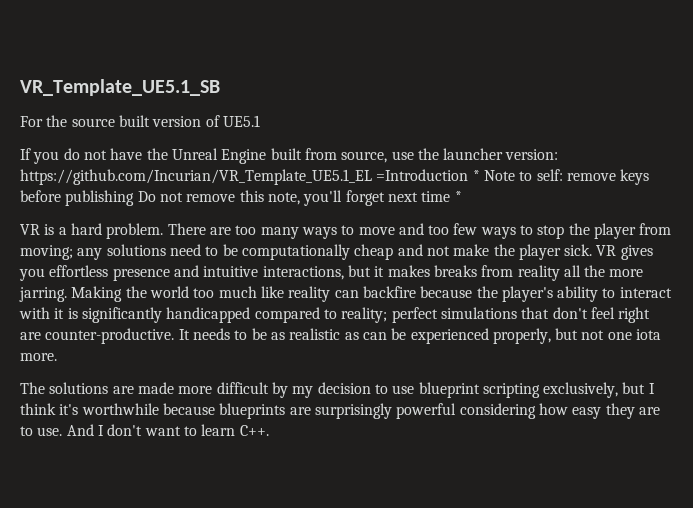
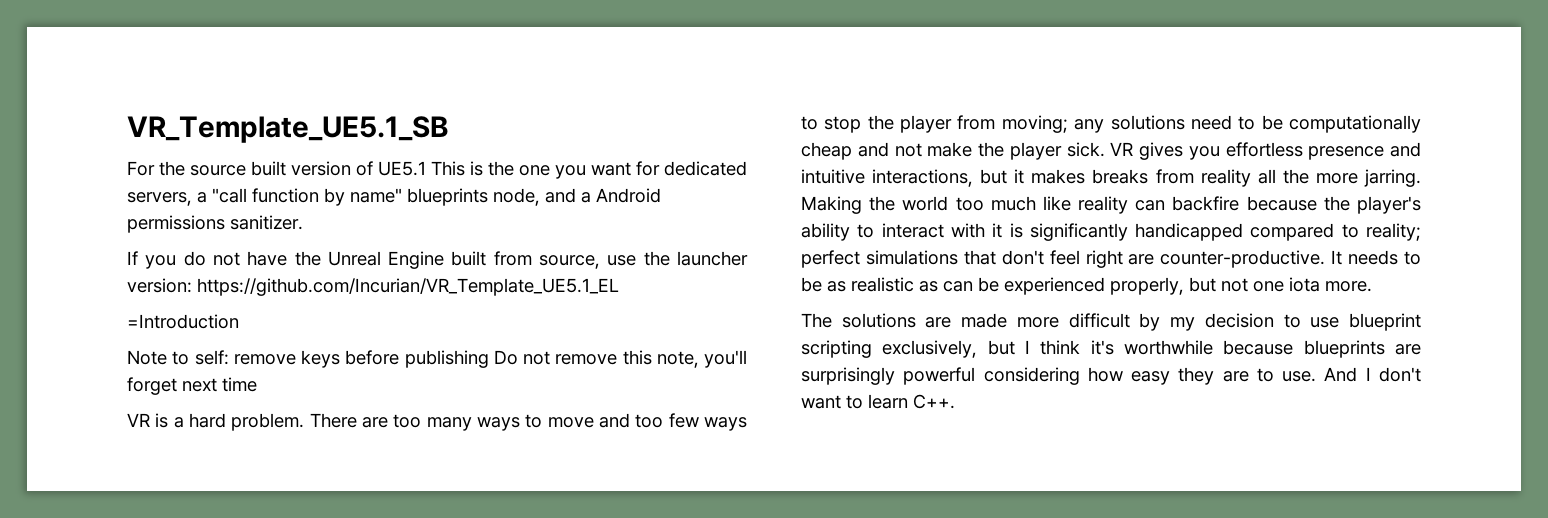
- For the source built version of UE5.1
+ For the source built version of UE5.1 This is the one you want for dedicated servers, a "call function by name" blueprints node, and a Android permissions sanitizer.
- If you do not have the Unreal Engine built from source, use the launcher version: https://github.com/Incurian/VR_Template_UE5.1_EL =Introduction * Note to self: remove keys before publishing Do not remove this note, you'll forget next time *
+ If you do not have the Unreal Engine built from source, use the launcher version: https://github.com/Incurian/VR_Template_UE5.1_EL
+ =Introduction
+ Note to self: remove keys before publishing Do not remove this note, you'll forget next time

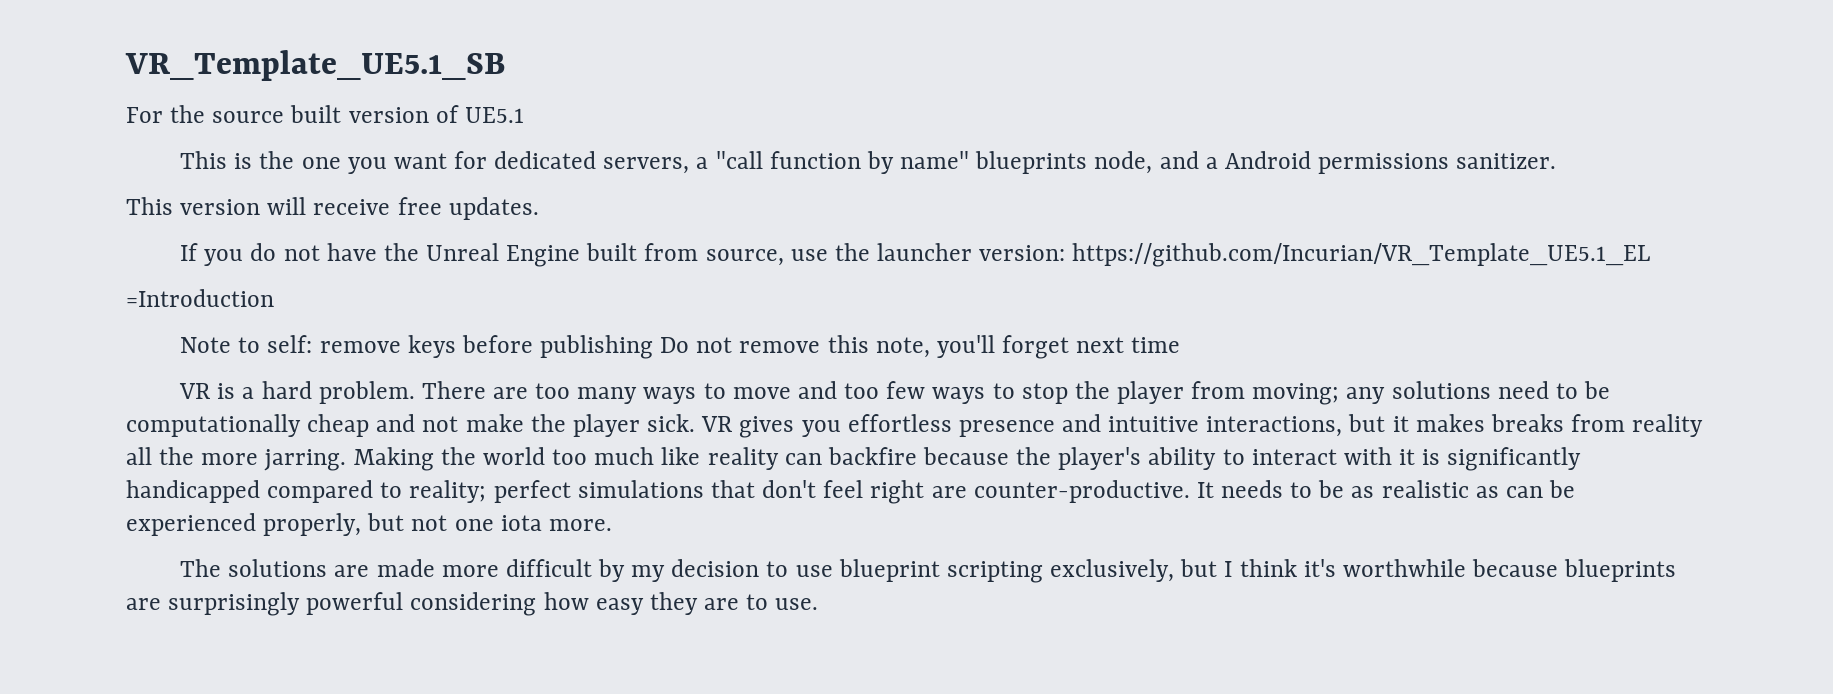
- For the source built version of UE5.1 This is the one you want for dedicated servers, a "call function by name" blueprints node, and a Android permissions sanitizer.
+ For the source built version of UE5.1
+ This is the one you want for dedicated servers, a "call function by name" blueprints node, and a Android permissions sanitizer.
+ This version will receive free updates.
- And I don't want to learn C++.

